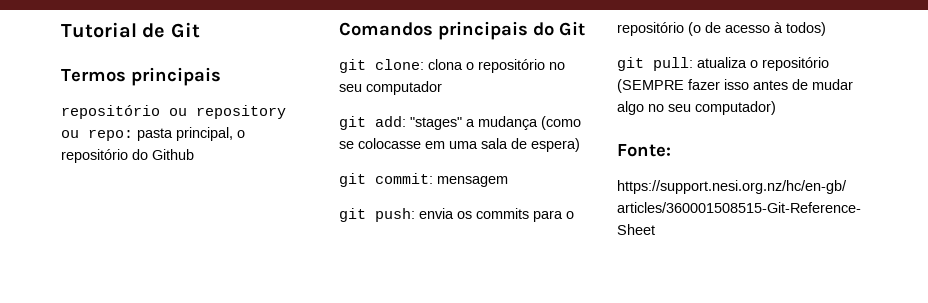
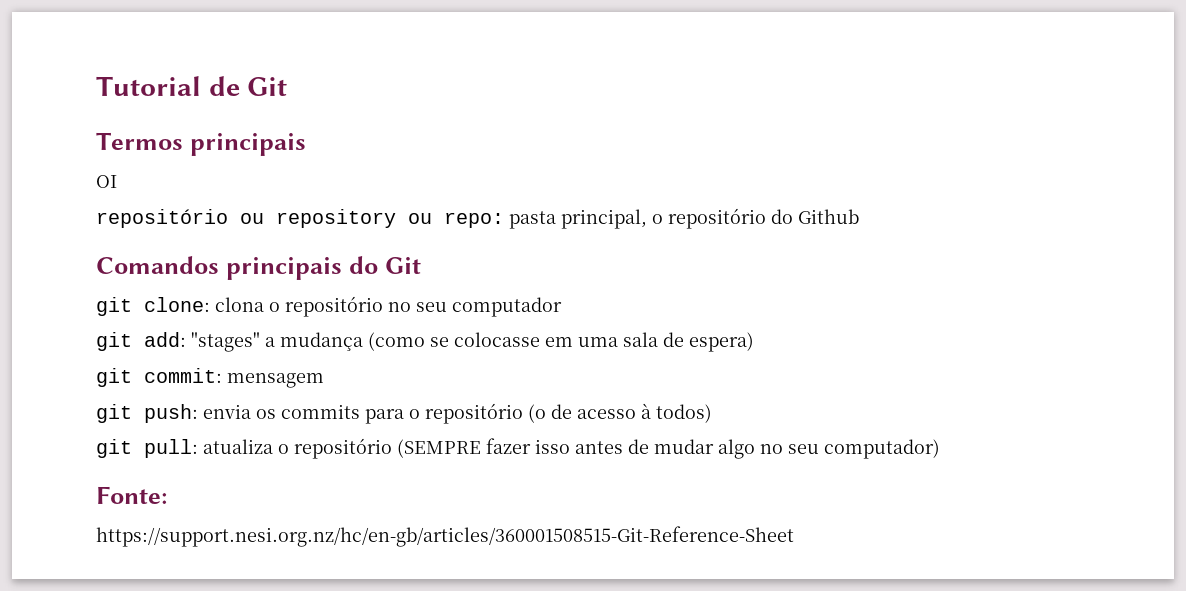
+ OI

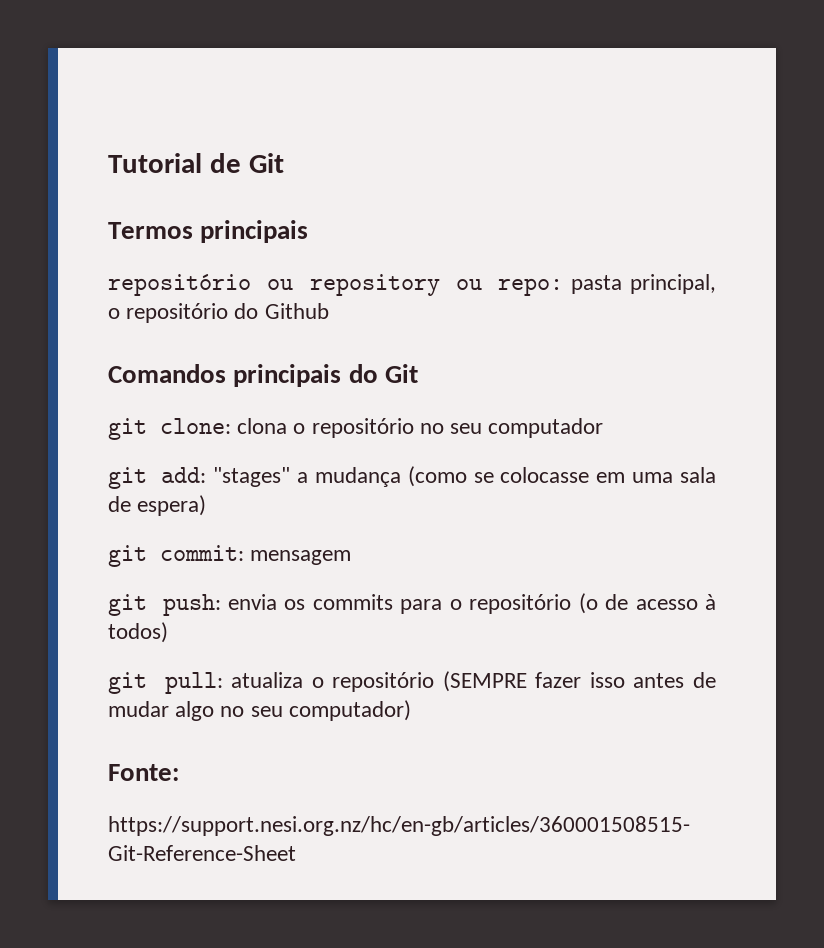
- OI

